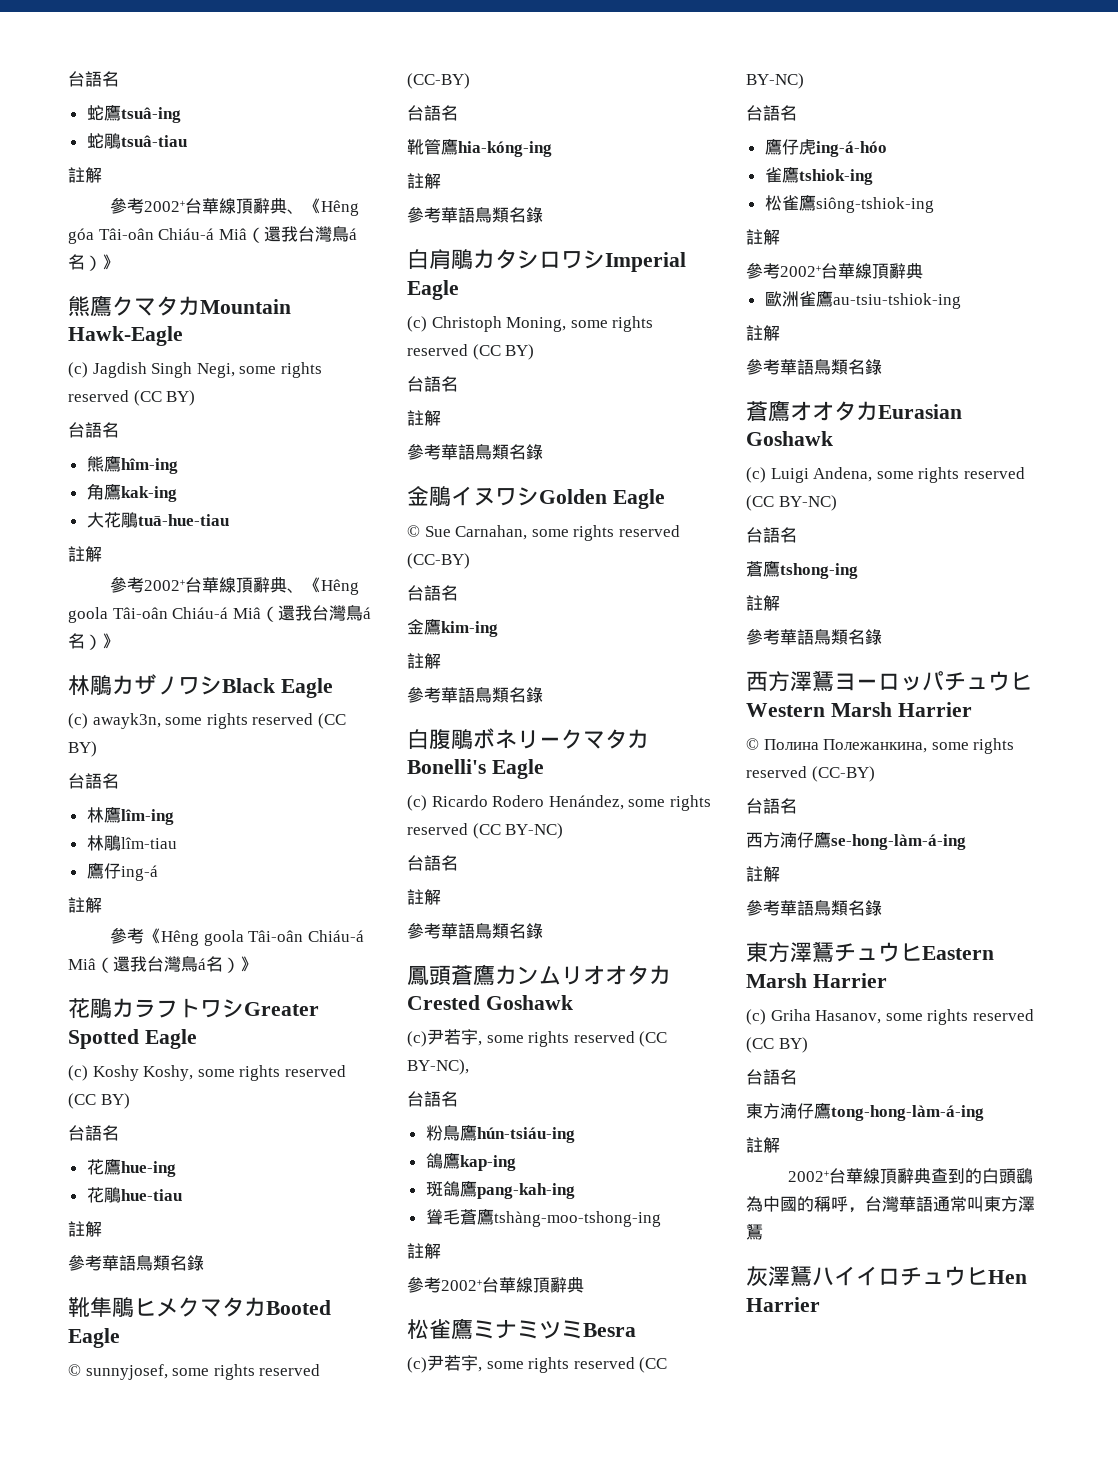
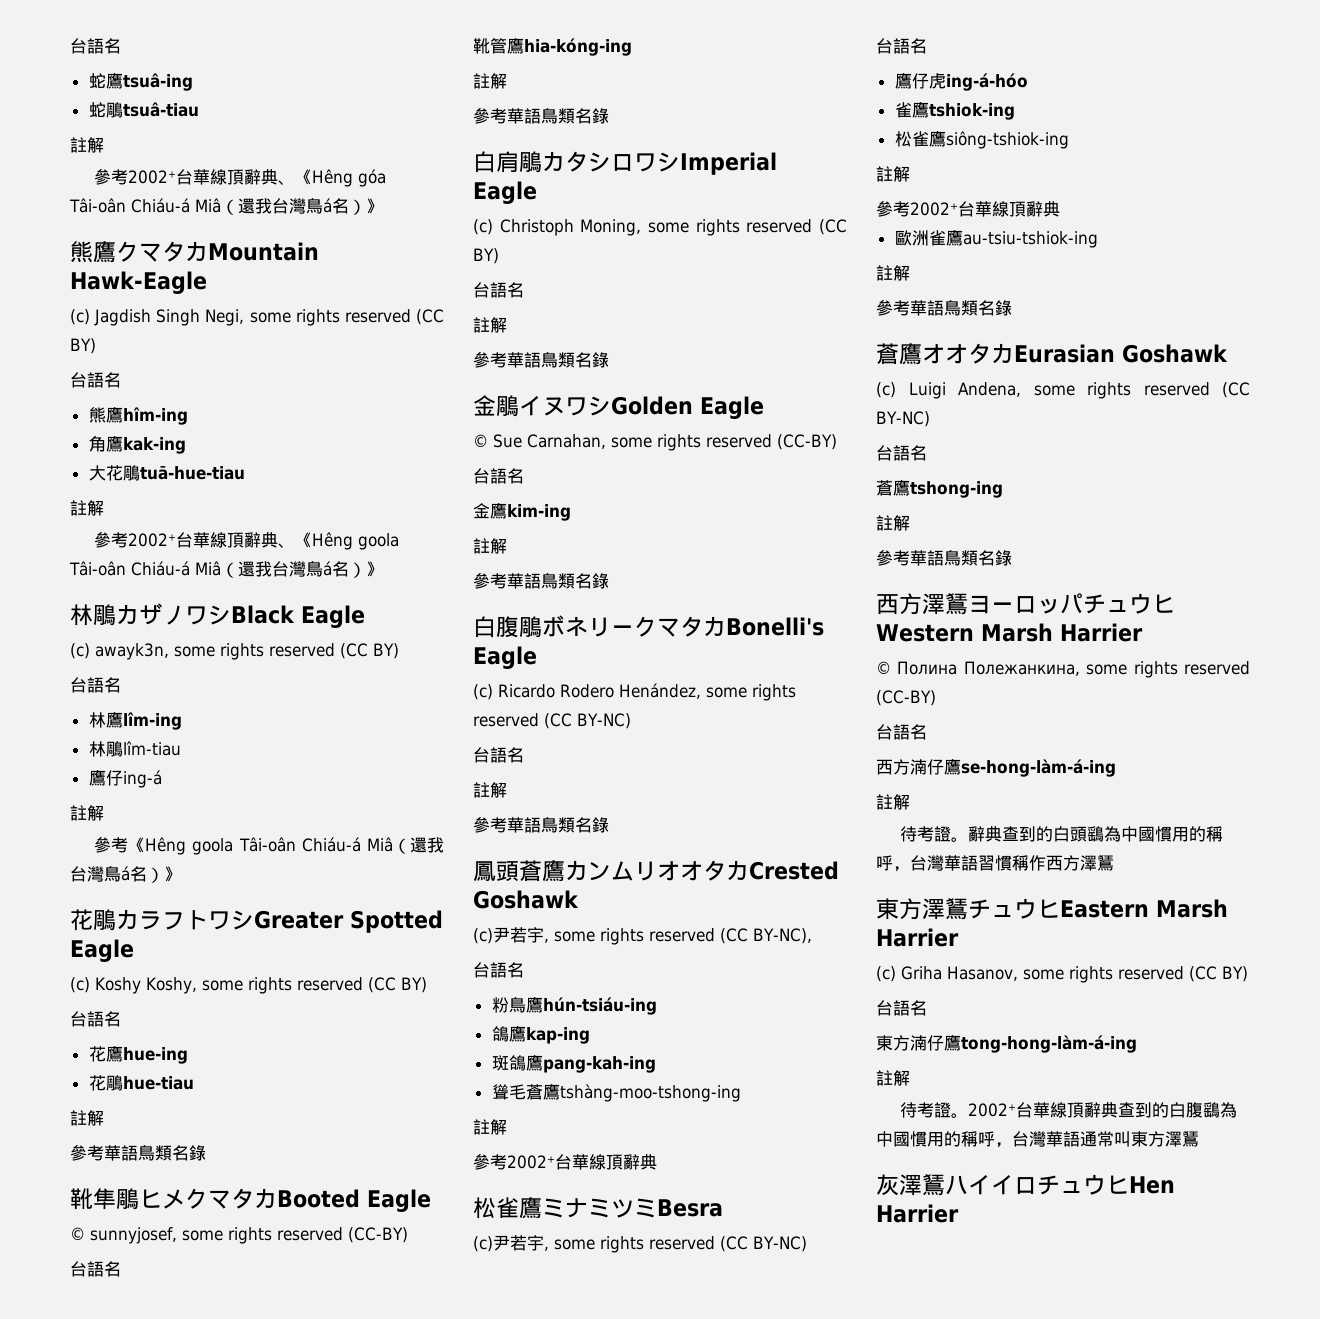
  西方湳仔鷹se-hong-làm-á-ing
  註解
- 參考華語鳥類名錄
+ 待考證。辭典查到的白頭鷂為中國慣用的稱呼，台灣華語習慣稱作西方澤鵟
  東方湳仔鷹tong-hong-làm-á-ing
  註解
- 2002⁺台華線頂辭典查到的白頭鷂為中國的稱呼，台灣華語通常叫東方澤鵟
+ 待考證。2002⁺台華線頂辭典查到的白腹鷂為中國慣用的稱呼，台灣華語通常叫東方澤鵟

